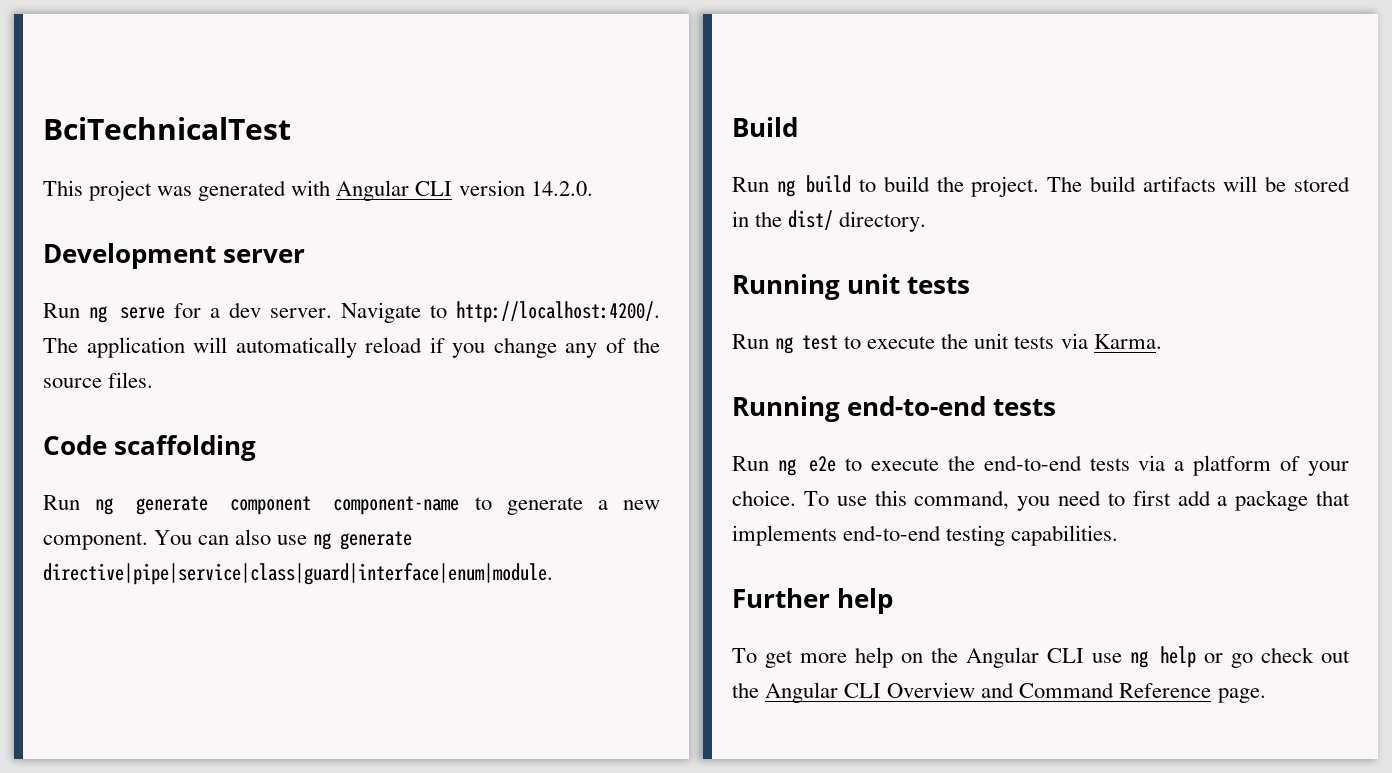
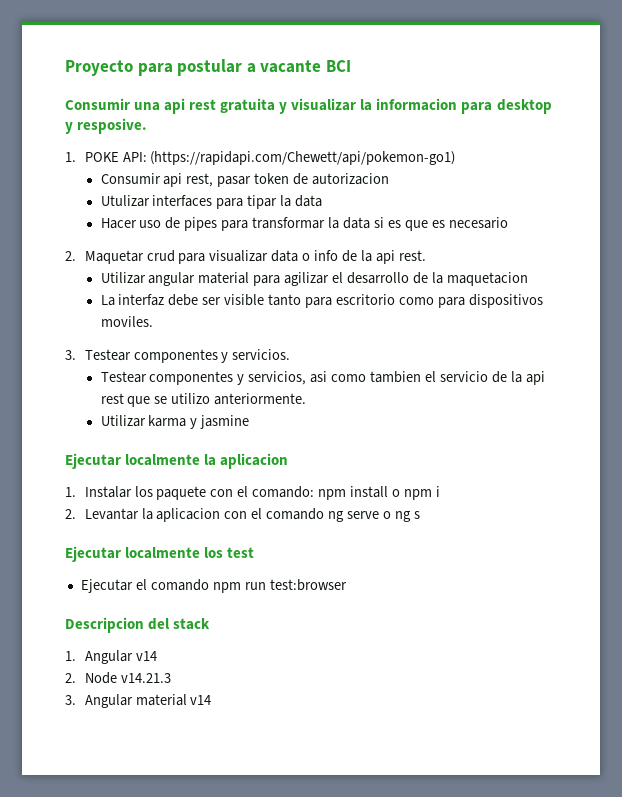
- BciTechnicalTest
- This project was generated with Angular CLI version 14.2.0.
- Development server
- Run ng serve for a dev server. Navigate to http://localhost:4200/. The application will automatically reload if you change any of the source files.
- Code scaffolding
- Run ng generate component component-name to generate a new component. You can also use ng generate directive|pipe|service|class|guard|interface|enum|module.
- Build
- Run ng build to build the project. The build artifacts will be stored in the dist/ directory.
- Running unit tests
- Run ng test to execute the unit tests via Karma.
- Running end-to-end tests
- Run ng e2e to execute the end-to-end tests via a platform of your choice. To use this command, you need to first add a package that implements end-to-end testing capabilities.
- Further help
- To get more help on the Angular CLI use ng help or go check out the Angular CLI Overview and Command Reference page.
+ Proyecto para postular a vacante BCI
+ Consumir una api rest gratuita y visualizar la informacion para desktop y resposive.
+ 1. POKE API: (https://rapidapi.com/Chewett/api/pokemon-go1)
+ Consumir api rest, pasar token de autorizacion
+ Utulizar interfaces para tipar la data
+ Hacer uso de pipes para transformar la data si es que es necesario
+ 2. Maquetar crud para visualizar data o info de la api rest.
+ Utilizar angular material para agilizar el desarrollo de la maquetacion
+ La interfaz debe ser visible tanto para escritorio como para dispositivos moviles.
+ 3. Testear componentes y servicios.
+ Testear componentes y servicios, asi como tambien el servicio de la api rest que se utilizo anteriormente.
+ Utilizar karma y jasmine
+ Ejecutar localmente la aplicacion
+ 1. Instalar los paquete con el comando: npm install o npm i
+ 2. Levantar la aplicacion con el comando ng serve o ng s
+ Ejecutar localmente los test
+ Ejecutar el comando npm run test:browser
+ Descripcion del stack
+ 1. Angular v14
+ 2. Node v14.21.3
+ 3. Angular material v14

